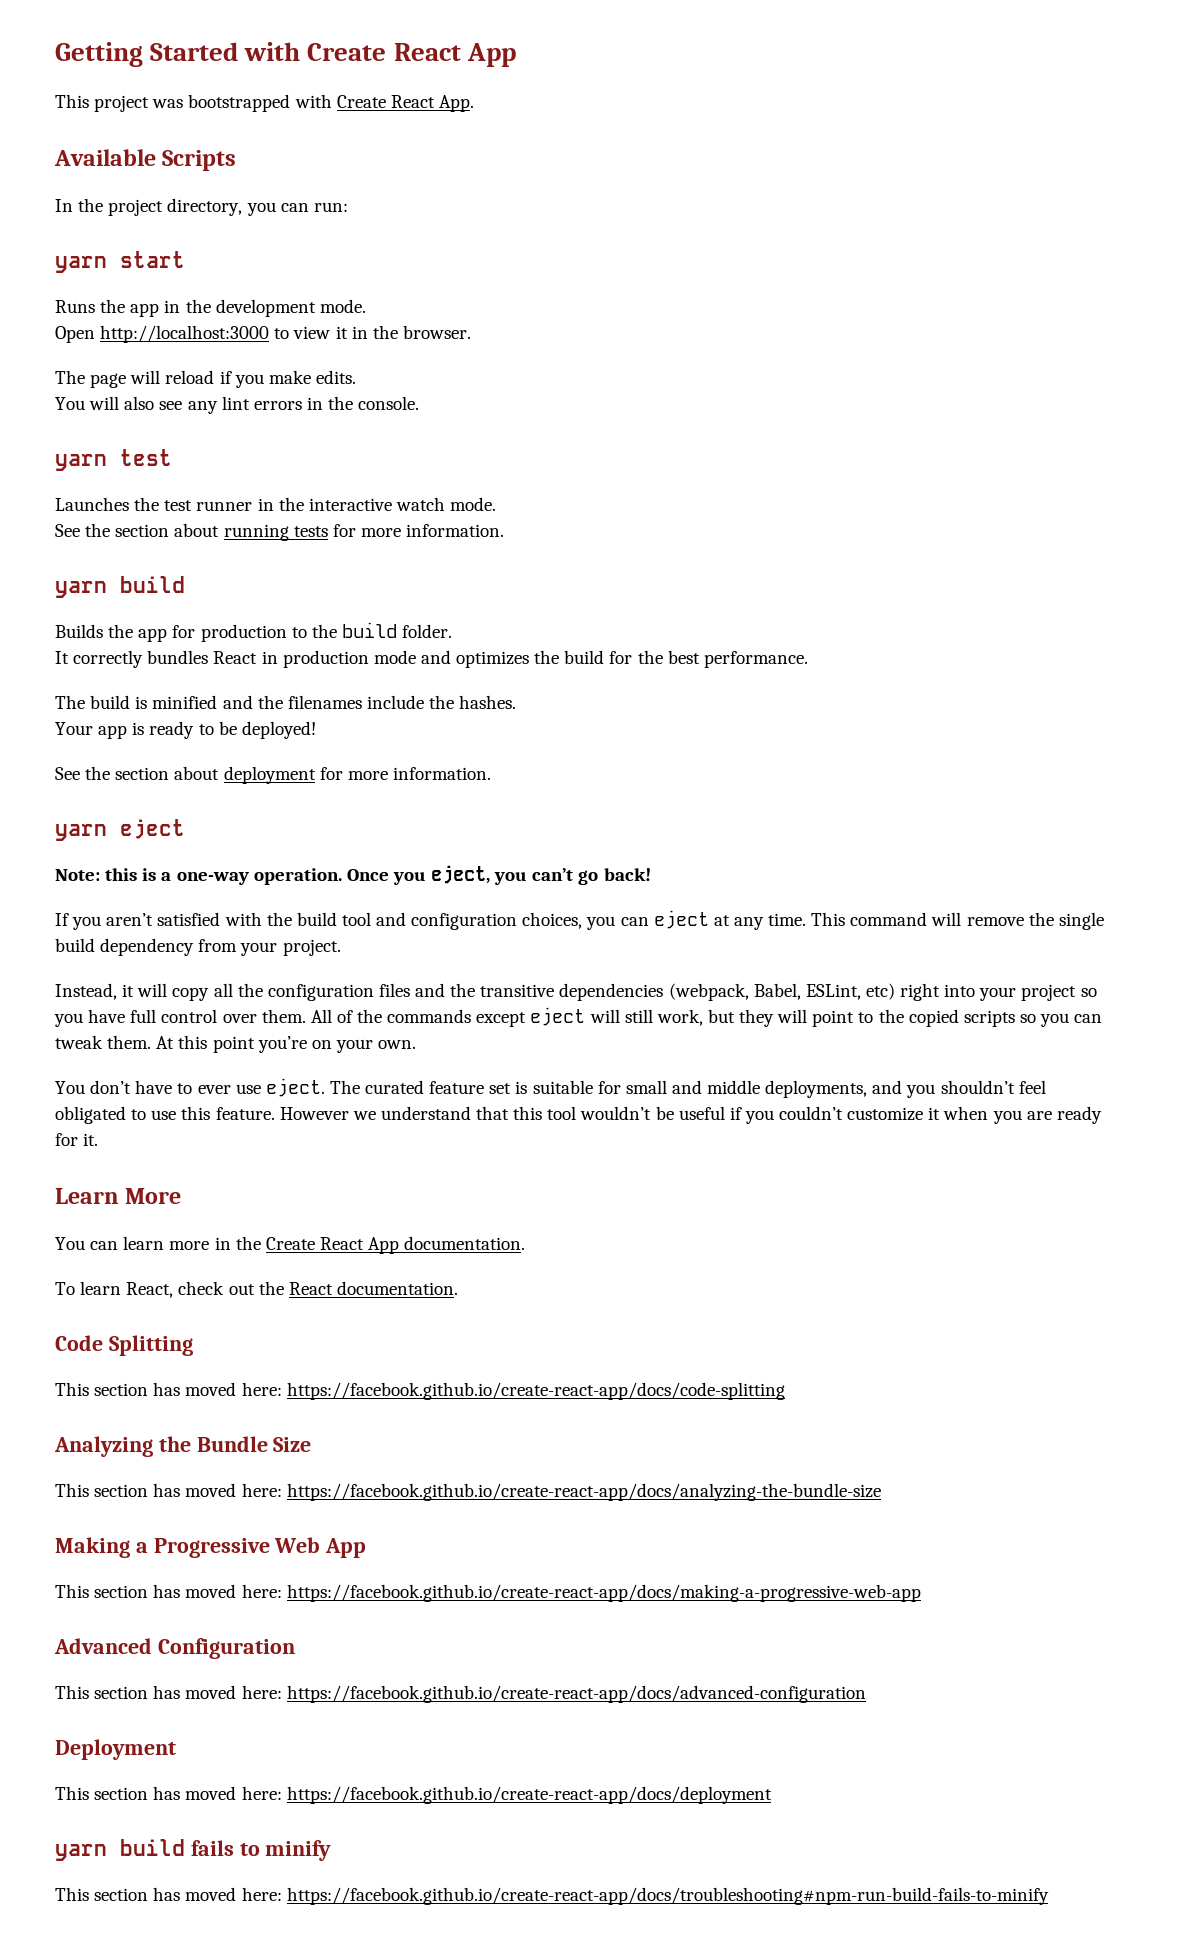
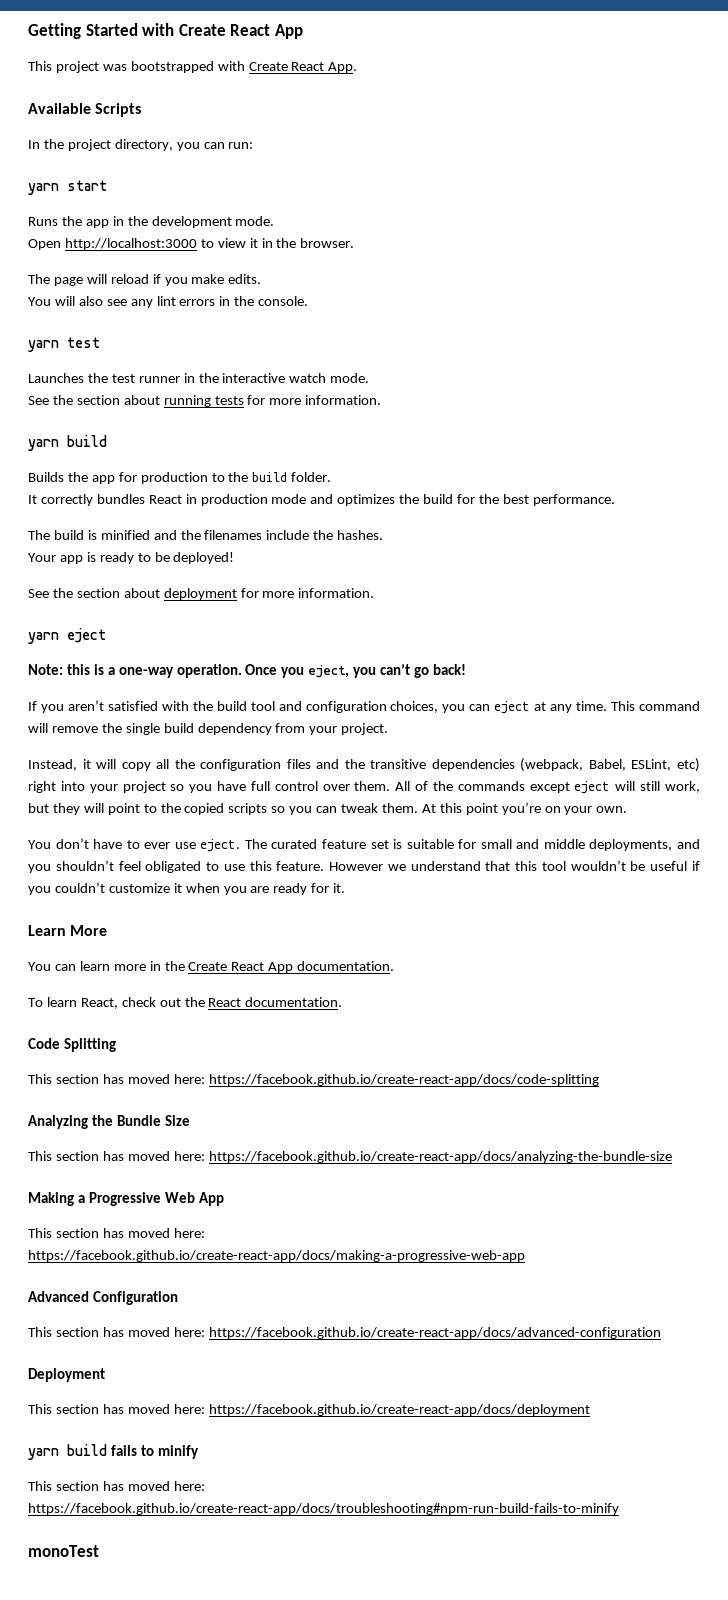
+ monoTest

